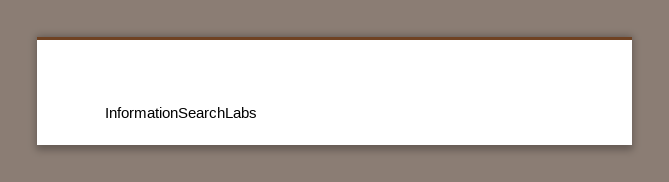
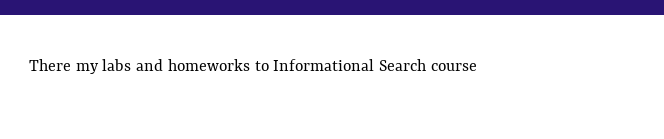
- InformationSearchLabs
+ There my labs and homeworks to Informational Search course

